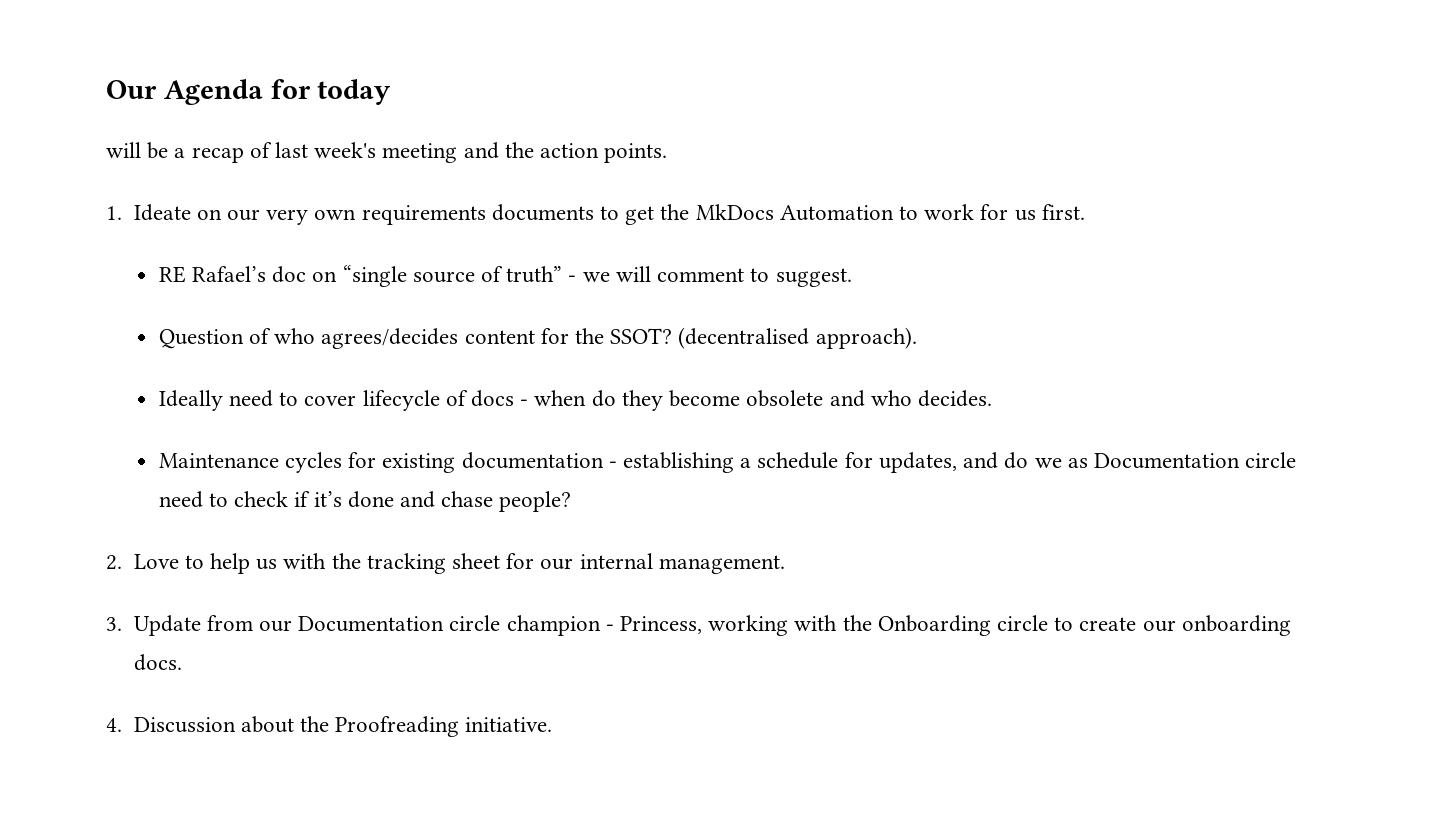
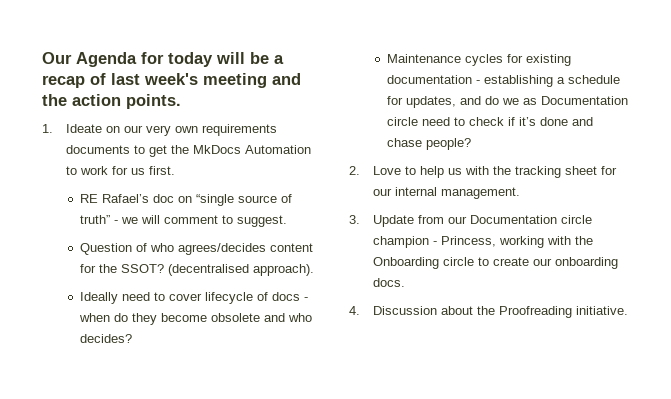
- Our Agenda for today
- will be a recap of last week's meeting and the action points.
+ Our Agenda for today will be a recap of last week's meeting and the action points.
- Ideally need to cover lifecycle of docs - when do they become obsolete and who decides.
+ Ideally need to cover lifecycle of docs - when do they become obsolete and who decides?

